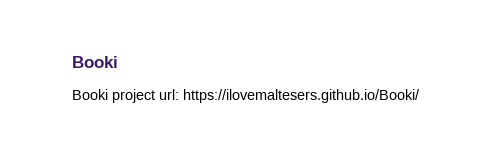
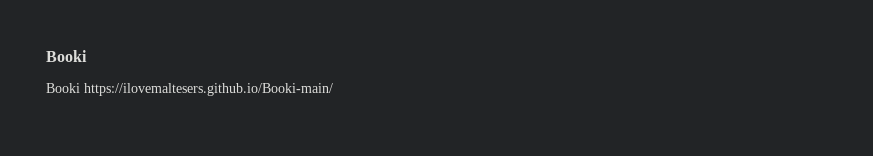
- Booki project url: https://ilovemaltesers.github.io/Booki/
+ Booki https://ilovemaltesers.github.io/Booki-main/

